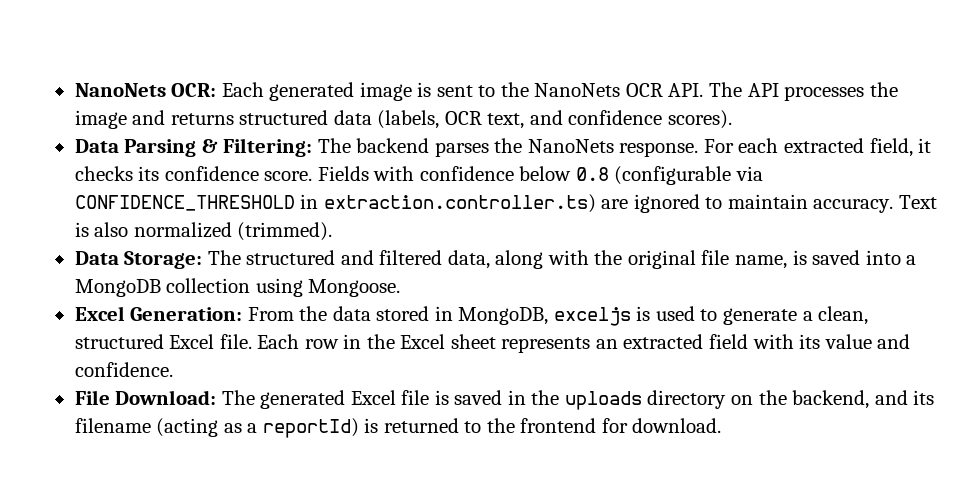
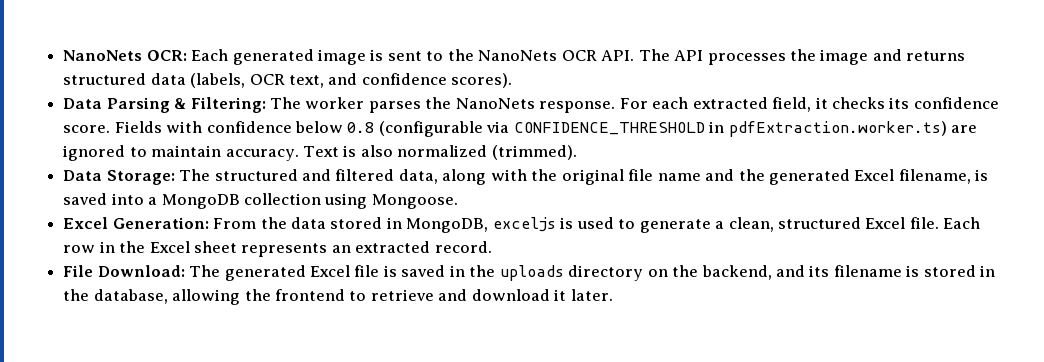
- Data Parsing & Filtering: The backend parses the NanoNets response.
+ Data Parsing & Filtering: The worker parses the NanoNets response.
- Fields with confidence below 0.8 (configurable via CONFIDENCE_THRESHOLD in extraction.controller.ts) are ignored to maintain accuracy.
+ Fields with confidence below 0.8 (configurable via CONFIDENCE_THRESHOLD in pdfExtraction.worker.ts) are ignored to maintain accuracy.
- Data Storage: The structured and filtered data, along with the original file name, is saved into a MongoDB collection using Mongoose.
+ Data Storage: The structured and filtered data, along with the original file name and the generated Excel filename, is saved into a MongoDB collection using Mongoose.
- Each row in the Excel sheet represents an extracted field with its value and confidence.
+ Each row in the Excel sheet represents an extracted record.
- File Download: The generated Excel file is saved in the uploads directory on the backend, and its filename (acting as a reportId) is returned to the frontend for download.
+ File Download: The generated Excel file is saved in the uploads directory on the backend, and its filename is stored in the database, allowing the frontend to retrieve and download it later.

